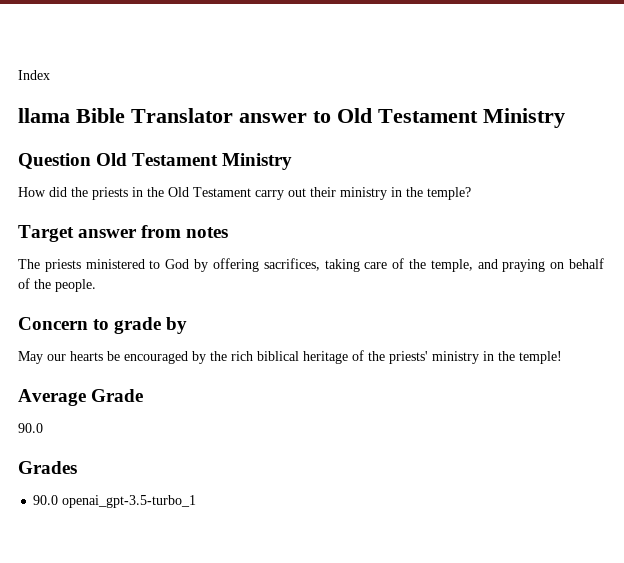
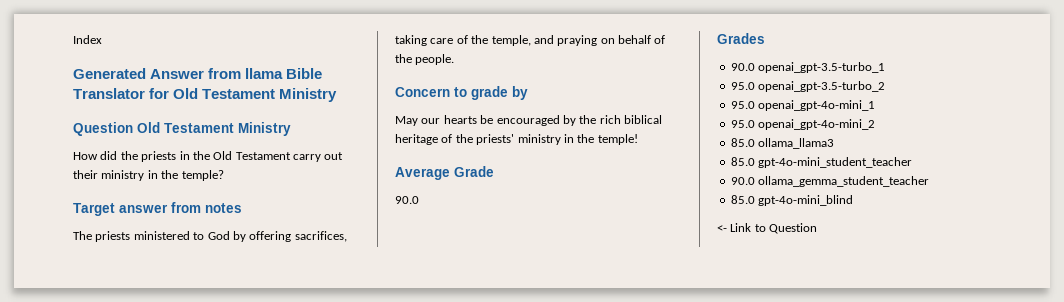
- llama Bible Translator answer to Old Testament Ministry
+ Generated Answer from llama Bible Translator for Old Testament Ministry
+ 95.0 openai_gpt-3.5-turbo_2
+ 95.0 openai_gpt-4o-mini_1
+ 95.0 openai_gpt-4o-mini_2
+ 85.0 ollama_llama3
+ 85.0 gpt-4o-mini_student_teacher
+ 90.0 ollama_gemma_student_teacher
+ 85.0 gpt-4o-mini_blind
+ <- Link to Question

